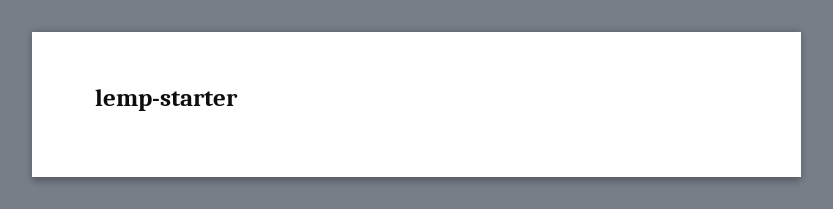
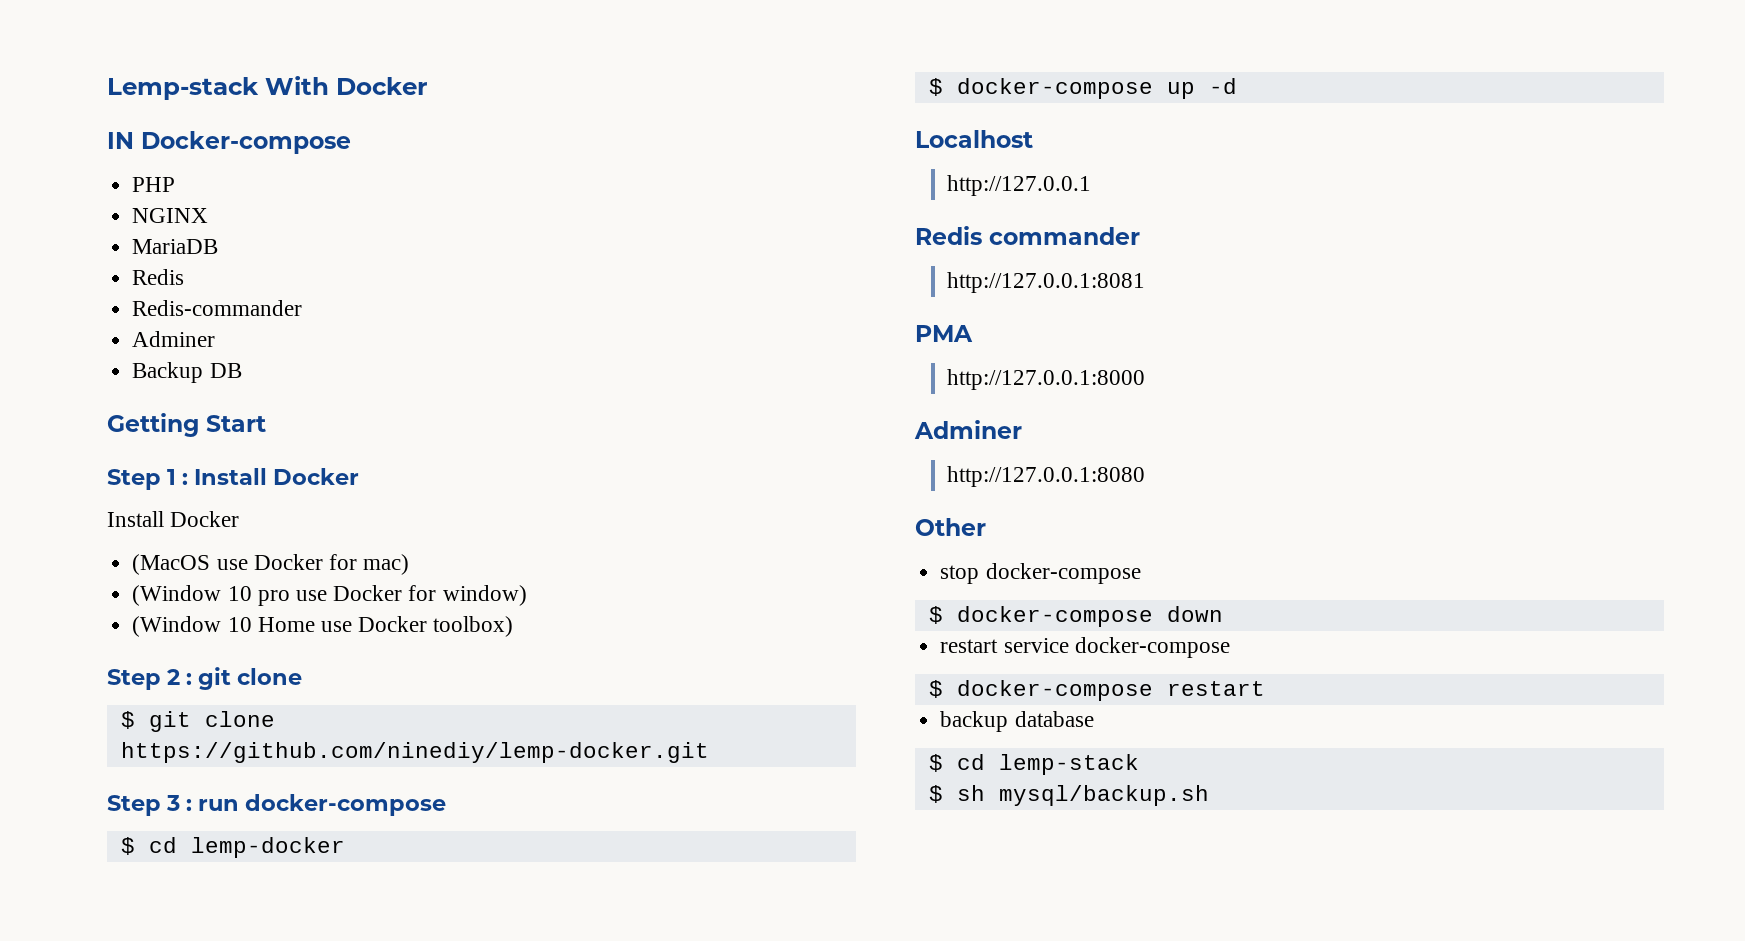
- lemp-starter
+ Lemp-stack With Docker
+ IN Docker-compose
+ PHP
+ NGINX
+ MariaDB
+ Redis
+ Redis-commander
+ Adminer
+ Backup DB
+ Getting Start
+ Step 1 : Install Docker
+ Install Docker
+ (MacOS use Docker for mac)
+ (Window 10 pro use Docker for window)
+ (Window 10 Home use Docker toolbox)
+ Step 2 : git clone
+ $ git clone https://github.com/ninediy/lemp-docker.git
+ Step 3 : run docker-compose
+ $ cd lemp-docker
+ $ docker-compose up -d
+ Localhost
+ http://127.0.0.1
+ Redis commander
+ http://127.0.0.1:8081
+ PMA
+ http://127.0.0.1:8000
+ Adminer
+ http://127.0.0.1:8080
+ Other
+ stop docker-compose
+ $ docker-compose down
+ restart service docker-compose
+ $ docker-compose restart
+ backup database
+ $ cd lemp-stack
+ $ sh mysql/backup.sh

